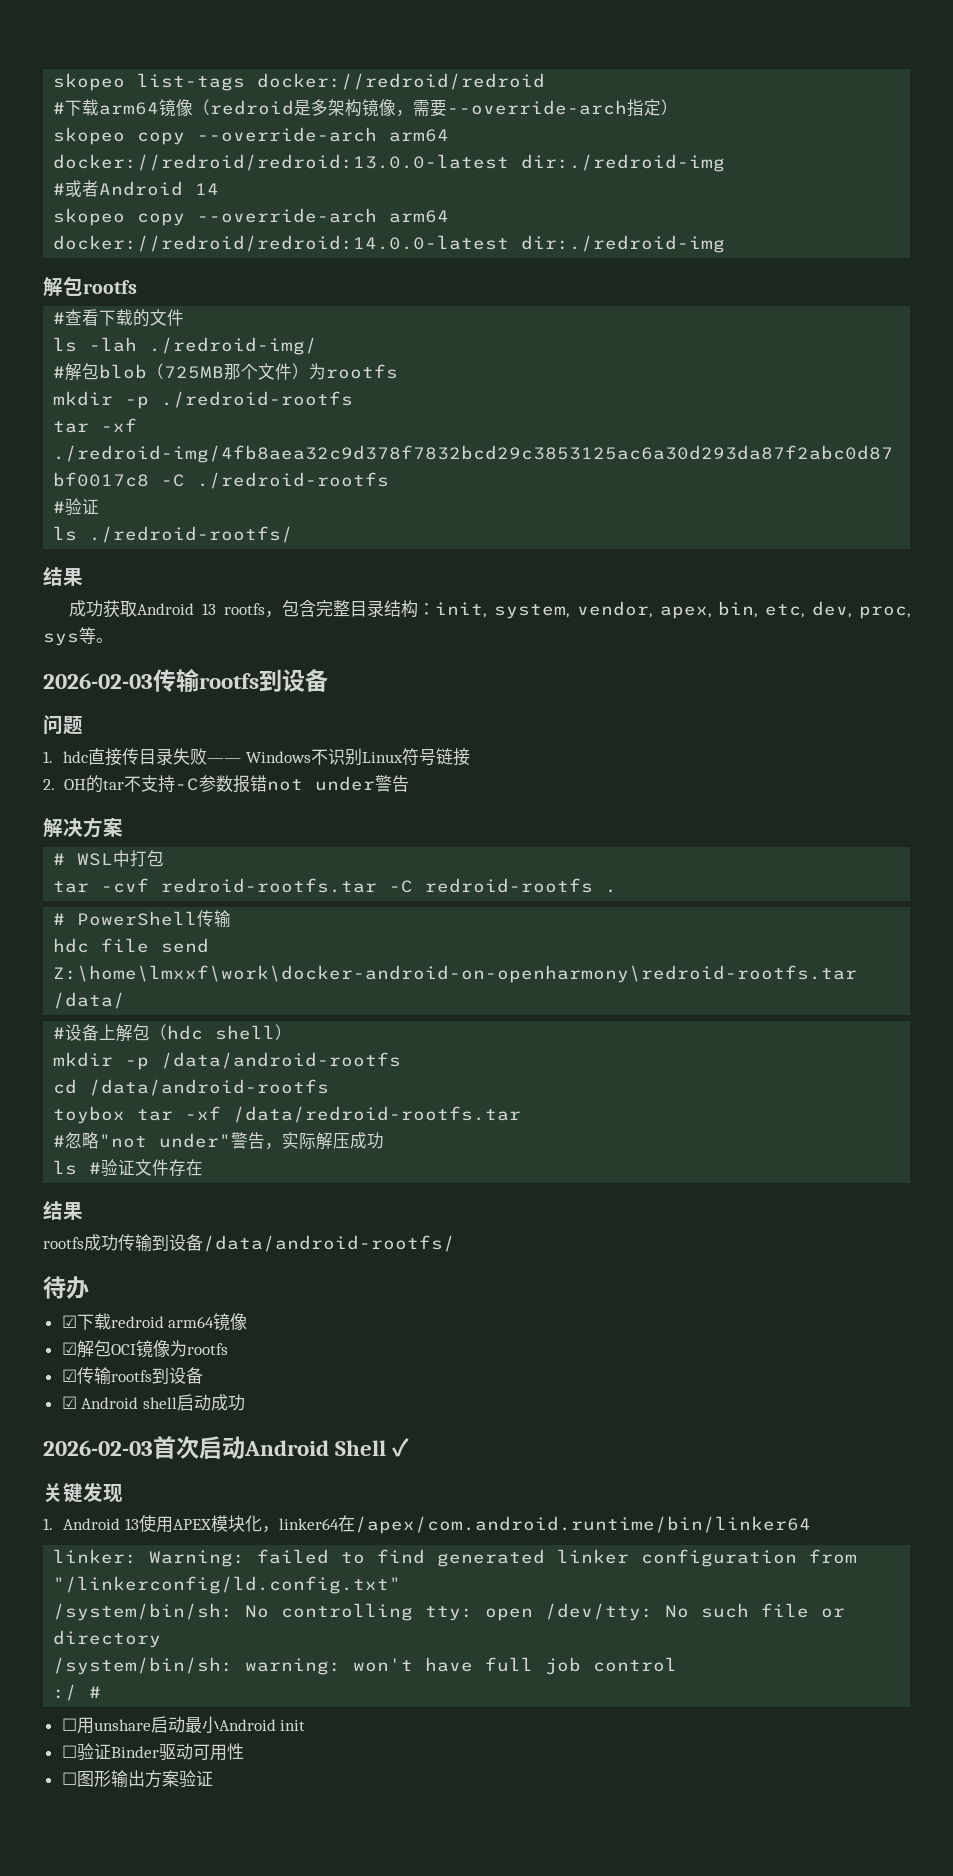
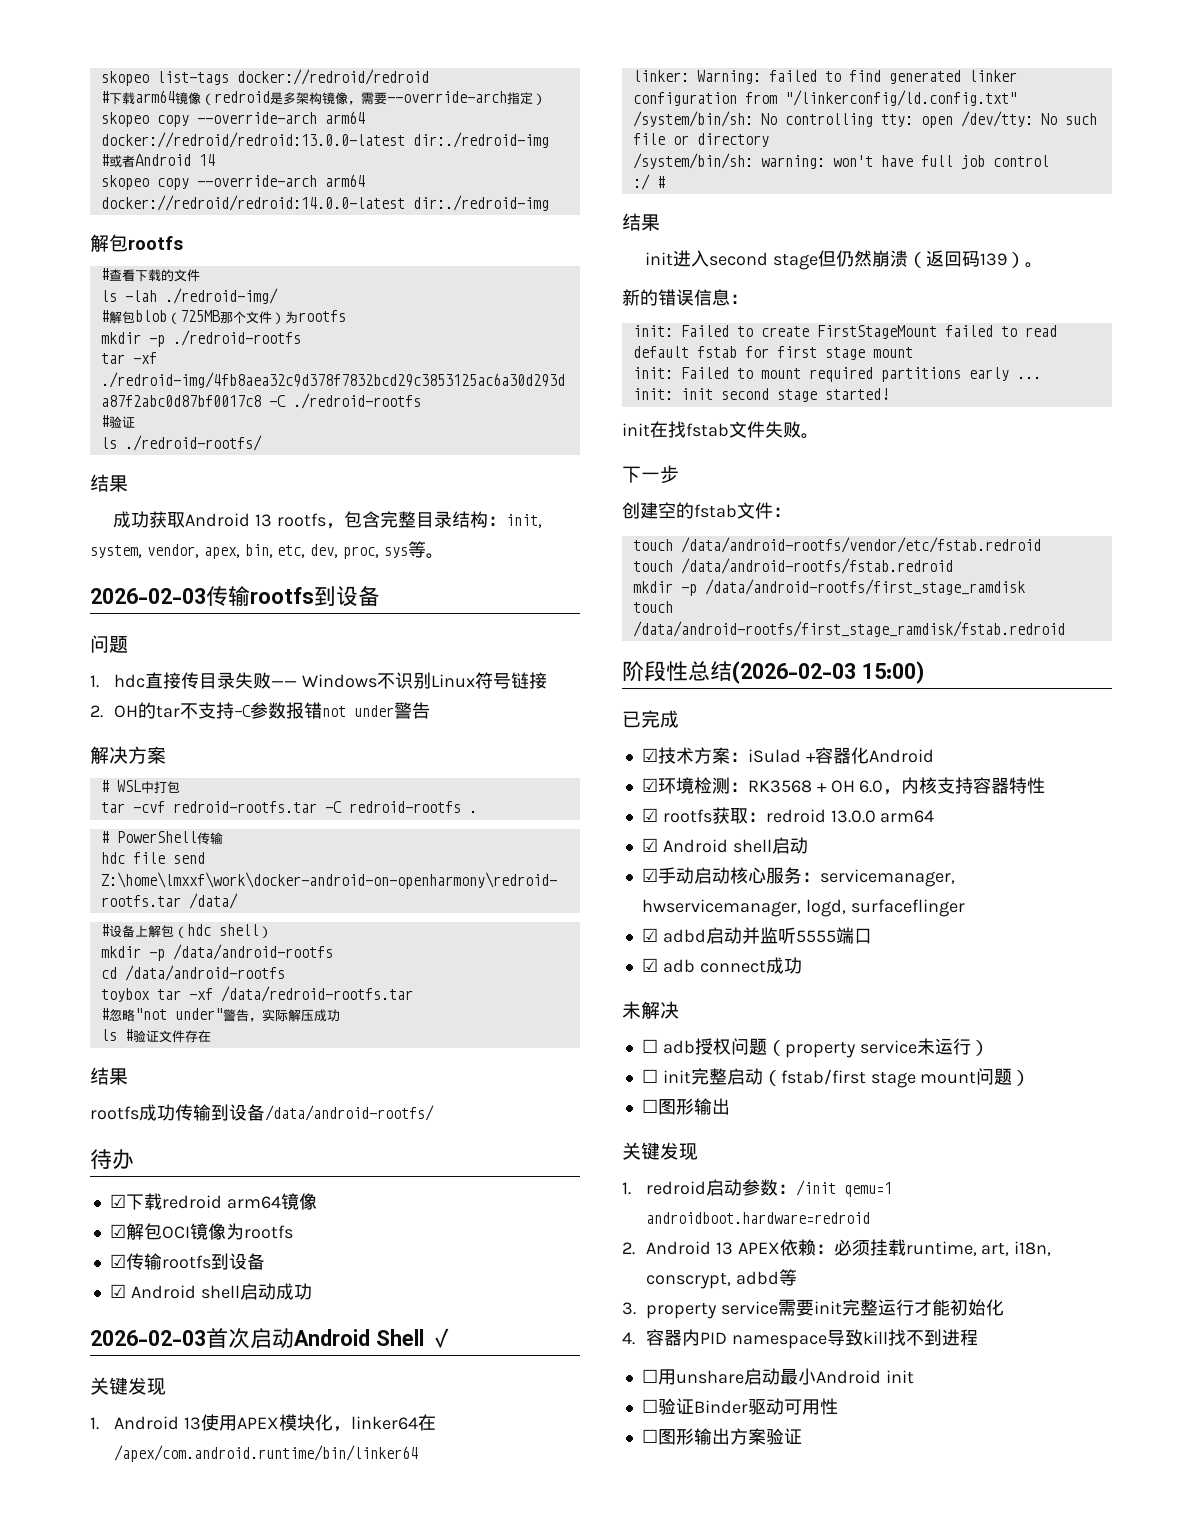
  :/ #
+ 结果
+ init进入second stage但仍然崩溃（返回码139）。
+ 新的错误信息：
+ init: Failed to create FirstStageMount failed to read default fstab for first stage mount
+ init: Failed to mount required partitions early ...
+ init: init second stage started!
+ init在找fstab文件失败。
+ 下一步
+ 创建空的fstab文件：
+ touch /data/android-rootfs/vendor/etc/fstab.redroid
+ touch /data/android-rootfs/fstab.redroid
+ mkdir -p /data/android-rootfs/first_stage_ramdisk
+ touch /data/android-rootfs/first_stage_ramdisk/fstab.redroid
+ 阶段性总结(2026-02-03 15:00)
+ 已完成
+ ☑技术方案：iSulad +容器化Android
+ ☑环境检测：RK3568 + OH 6.0，内核支持容器特性
+ ☑ rootfs获取：redroid 13.0.0 arm64
+ ☑ Android shell启动
+ ☑手动启动核心服务：servicemanager, hwservicemanager, logd, surfaceflinger
+ ☑ adbd启动并监听5555端口
+ ☑ adb connect成功
+ 未解决
+ ☐ adb授权问题（property service未运行）
+ ☐ init完整启动（fstab/first stage mount问题）
+ ☐图形输出
+ 关键发现
+ 1. redroid启动参数：/init qemu=1 androidboot.hardware=redroid
+ 2. Android 13 APEX依赖：必须挂载runtime, art, i18n, conscrypt, adbd等
+ 3. property service需要init完整运行才能初始化
+ 4.容器内PID namespace导致kill找不到进程

